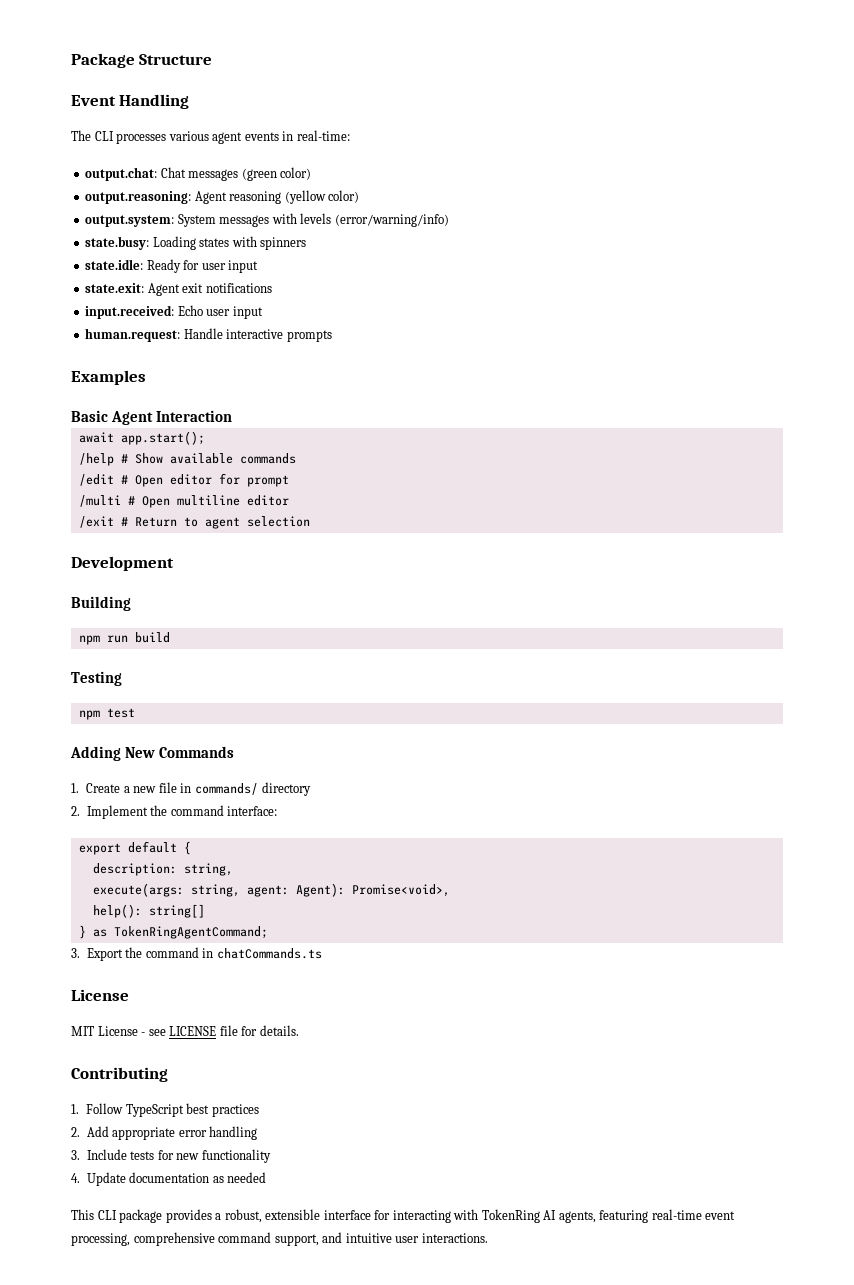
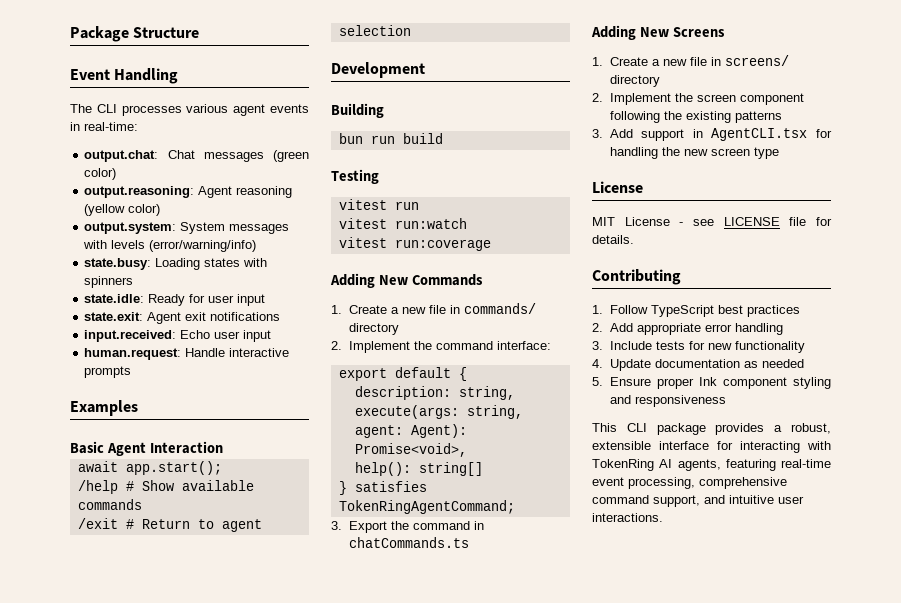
- /edit # Open editor for prompt
- /multi # Open multiline editor
- npm run build
+ bun run build
- npm test
+ vitest run
+ vitest run:watch
+ vitest run:coverage
- } as TokenRingAgentCommand;
+ } satisfies TokenRingAgentCommand;
+ Adding New Screens
+ 1. Create a new file in screens/ directory
+ 2. Implement the screen component following the existing patterns
+ 3. Add support in AgentCLI.tsx for handling the new screen type
+ 5. Ensure proper Ink component styling and responsiveness

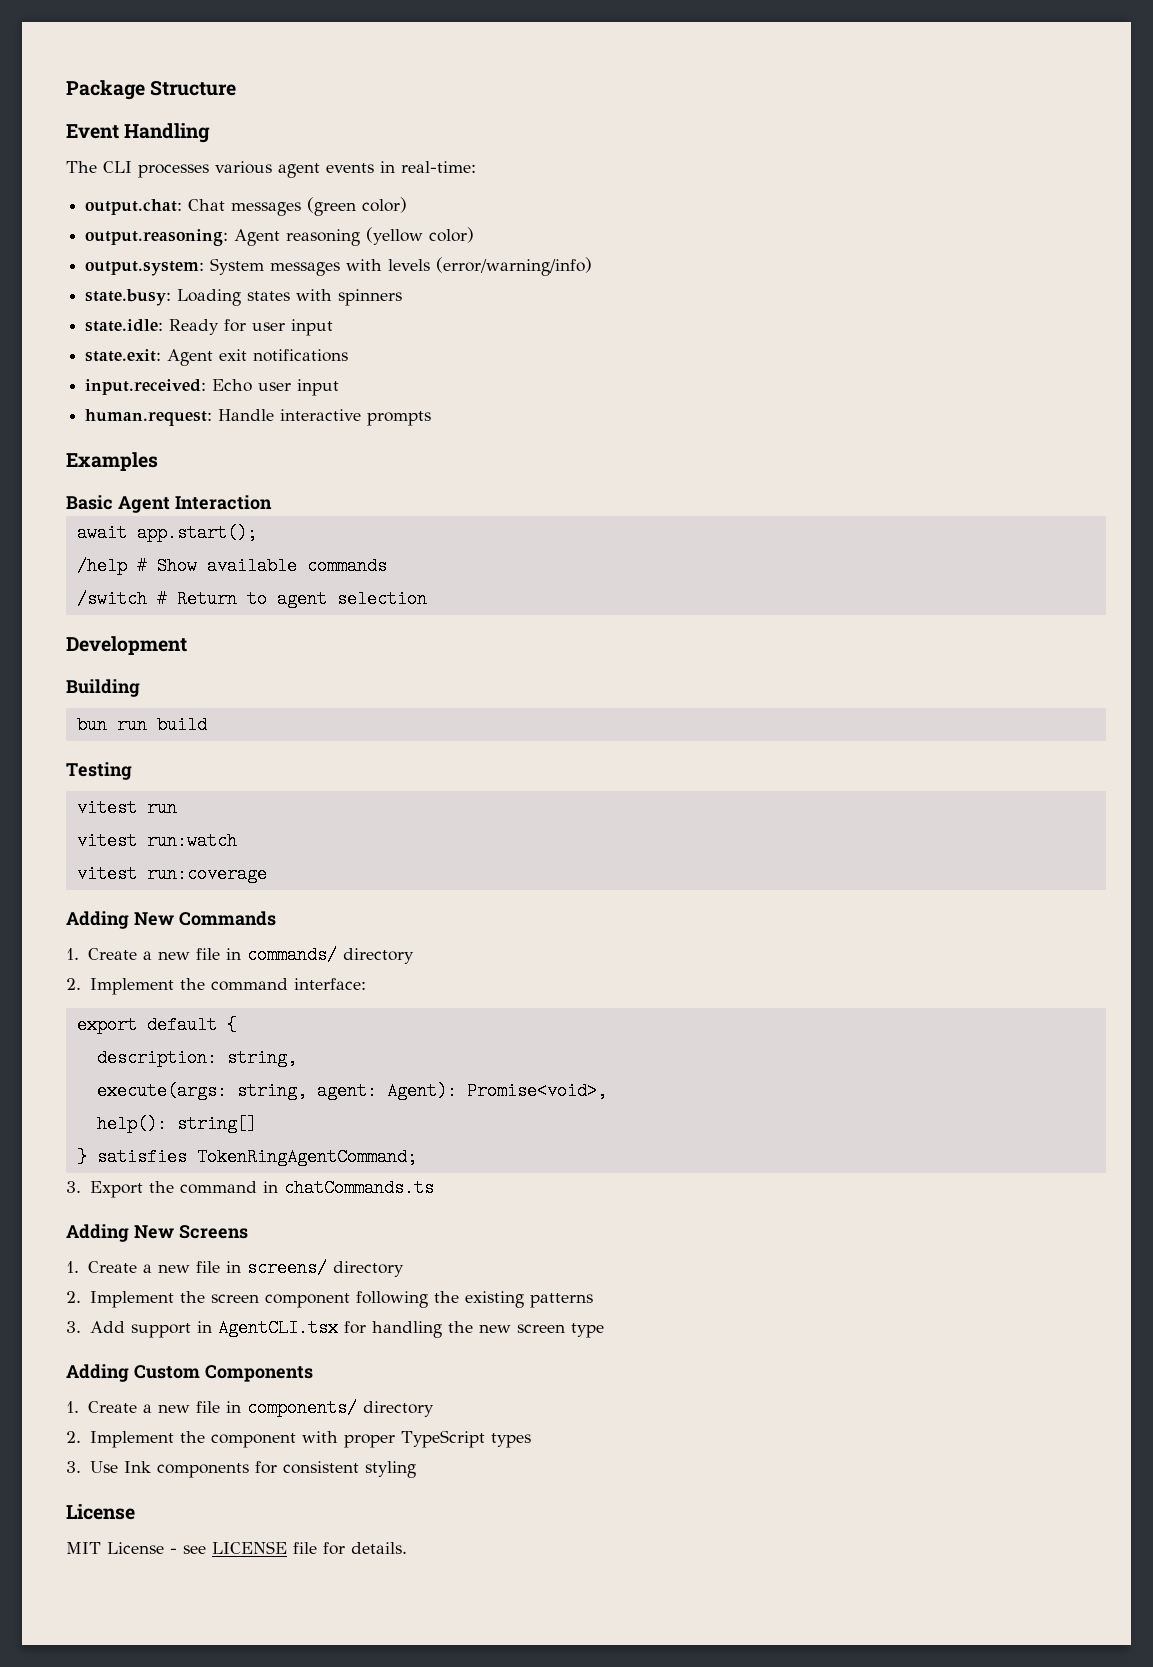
- /exit # Return to agent selection
+ /switch # Return to agent selection
+ Adding Custom Components
+ 1. Create a new file in components/ directory
+ 2. Implement the component with proper TypeScript types
+ 3. Use Ink components for consistent styling
- Contributing
- 1. Follow TypeScript best practices
- 2. Add appropriate error handling
- 3. Include tests for new functionality
- 4. Update documentation as needed
- 5. Ensure proper Ink component styling and responsiveness
- This CLI package provides a robust, extensible interface for interacting with TokenRing AI agents, featuring real-time event processing, comprehensive command support, and intuitive user interactions.

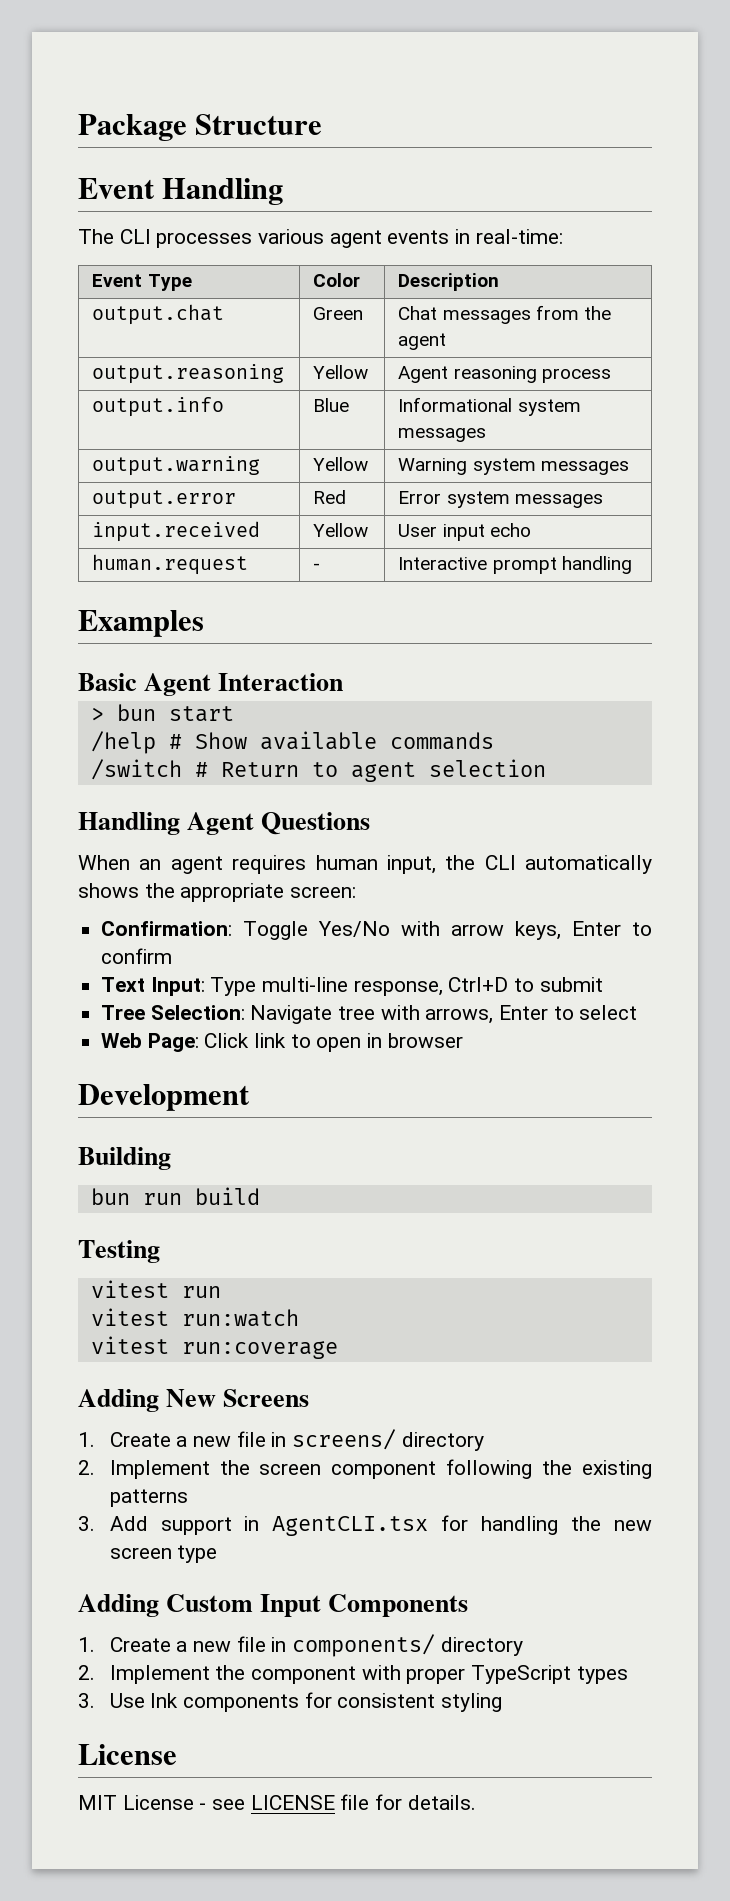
- output.chat: Chat messages (green color)
- output.reasoning: Agent reasoning (yellow color)
- output.system: System messages with levels (error/warning/info)
- state.busy: Loading states with spinners
- state.idle: Ready for user input
- state.exit: Agent exit notifications
- input.received: Echo user input
- human.request: Handle interactive prompts
+ Event Type | Color | Description
+ output.chat | Green | Chat messages from the agent
+ output.reasoning | Yellow | Agent reasoning process
+ output.info | Blue | Informational system messages
+ output.warning | Yellow | Warning system messages
+ output.error | Red | Error system messages
+ input.received | Yellow | User input echo
+ human.request | - | Interactive prompt handling
- await app.start();
+ > bun start
+ Handling Agent Questions
+ When an agent requires human input, the CLI automatically shows the appropriate screen:
+ Confirmation: Toggle Yes/No with arrow keys, Enter to confirm
+ Text Input: Type multi-line response, Ctrl+D to submit
+ Tree Selection: Navigate tree with arrows, Enter to select
+ Web Page: Click link to open in browser
- Adding New Commands
- 1. Create a new file in commands/ directory
- 2. Implement the command interface:
- export default {
- description: string,
- execute(args: string, agent: Agent): Promise<void>,
- help(): string[]
- } satisfies TokenRingAgentCommand;
- 3. Export the command in chatCommands.ts
- Adding Custom Components
+ Adding Custom Input Components

